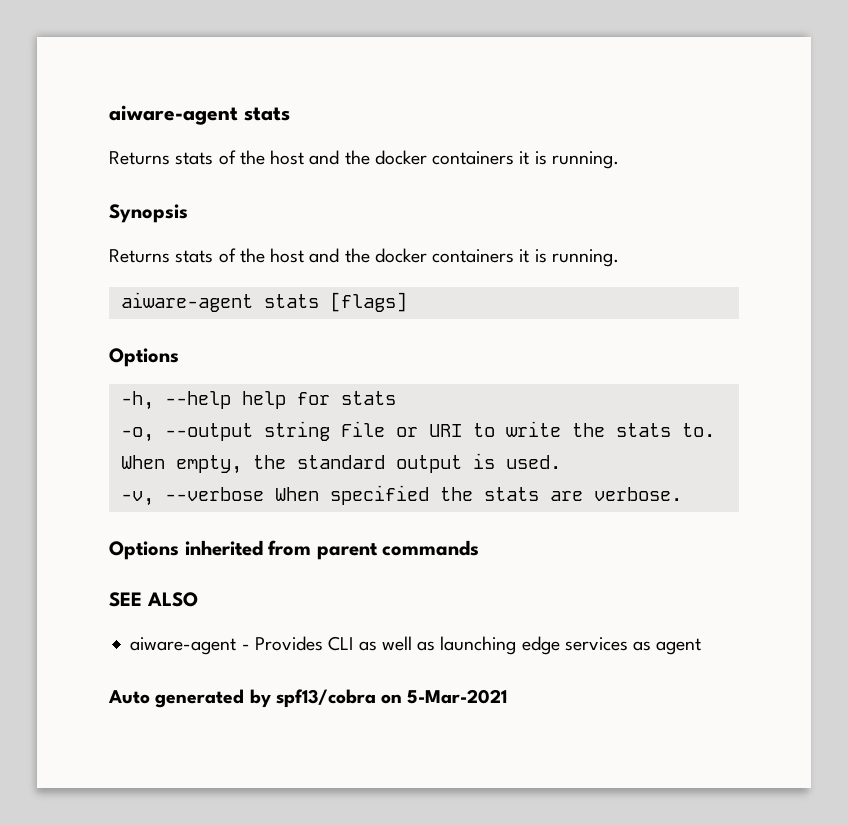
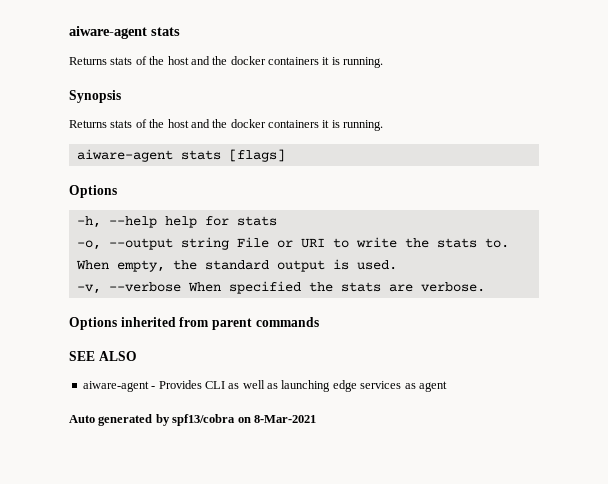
- Auto generated by spf13/cobra on 5-Mar-2021
+ Auto generated by spf13/cobra on 8-Mar-2021

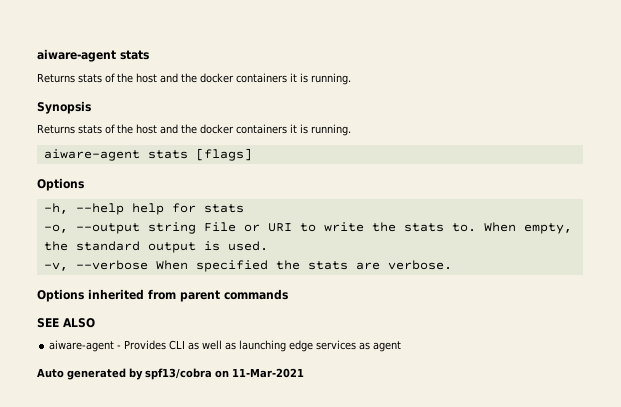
- Auto generated by spf13/cobra on 8-Mar-2021
+ Auto generated by spf13/cobra on 11-Mar-2021

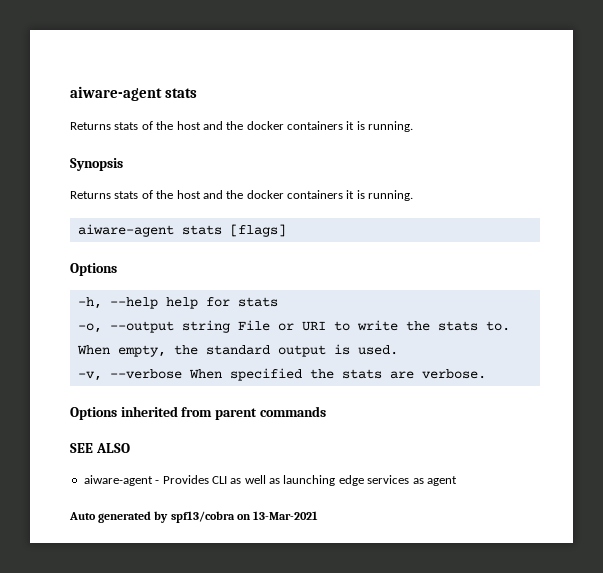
- Auto generated by spf13/cobra on 11-Mar-2021
+ Auto generated by spf13/cobra on 13-Mar-2021

